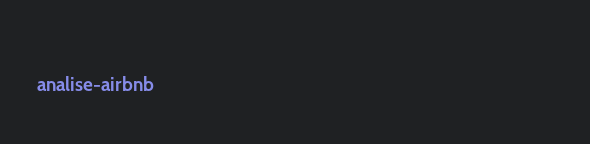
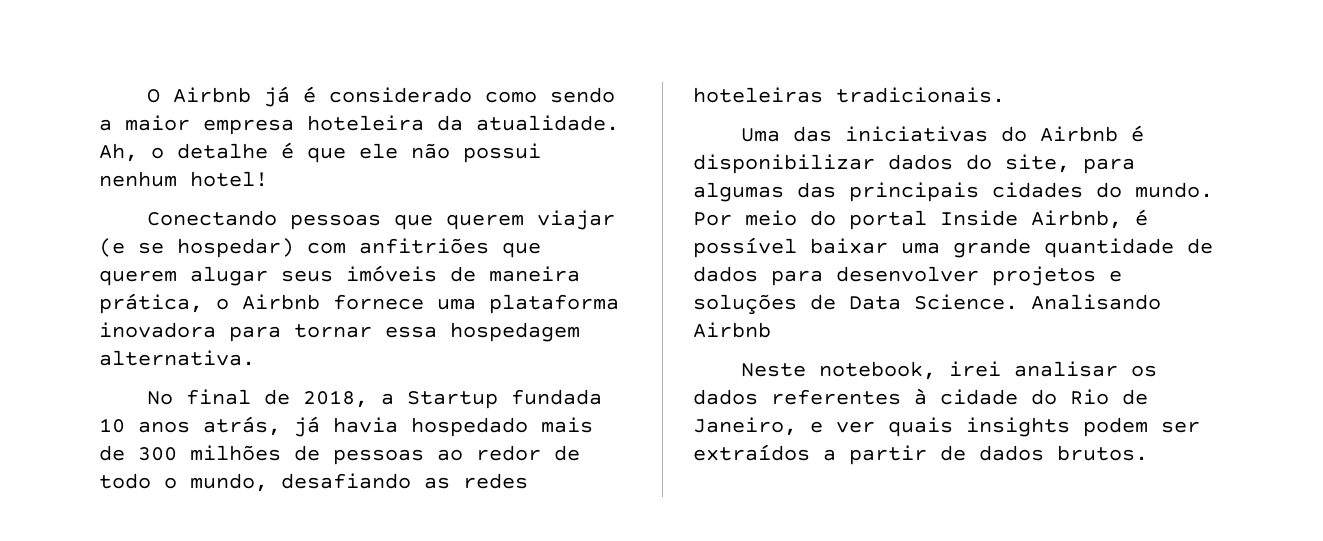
- analise-airbnb
+ O Airbnb já é considerado como sendo a maior empresa hoteleira da atualidade. Ah, o detalhe é que ele não possui nenhum hotel!
+ Conectando pessoas que querem viajar (e se hospedar) com anfitriões que querem alugar seus imóveis de maneira prática, o Airbnb fornece uma plataforma inovadora para tornar essa hospedagem alternativa.
+ No final de 2018, a Startup fundada 10 anos atrás, já havia hospedado mais de 300 milhões de pessoas ao redor de todo o mundo, desafiando as redes hoteleiras tradicionais.
+ Uma das iniciativas do Airbnb é disponibilizar dados do site, para algumas das principais cidades do mundo. Por meio do portal Inside Airbnb, é possível baixar uma grande quantidade de dados para desenvolver projetos e soluções de Data Science. Analisando Airbnb
+ Neste notebook, irei analisar os dados referentes à cidade do Rio de Janeiro, e ver quais insights podem ser extraídos a partir de dados brutos.

